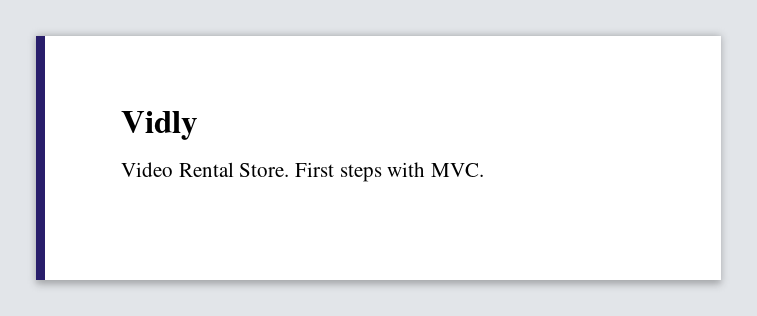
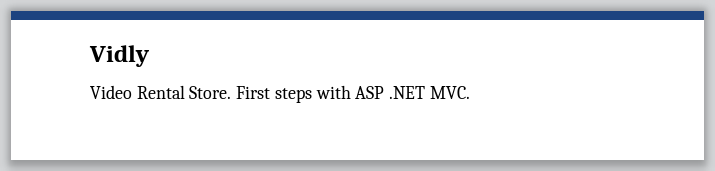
- First steps with MVC.
+ First steps with ASP .NET MVC.

